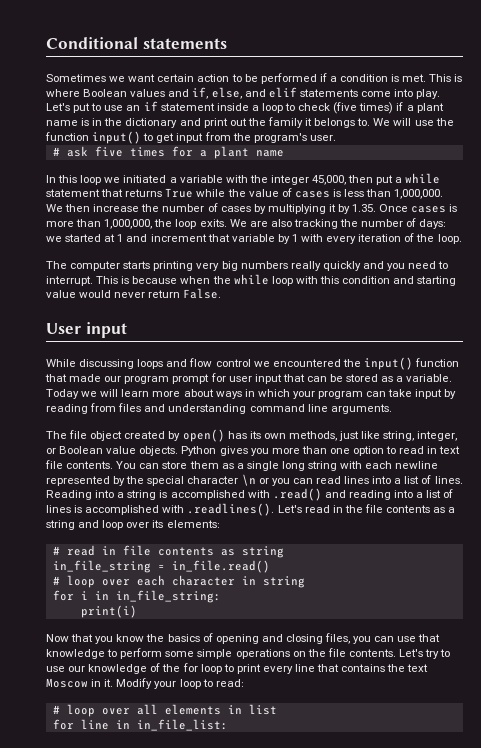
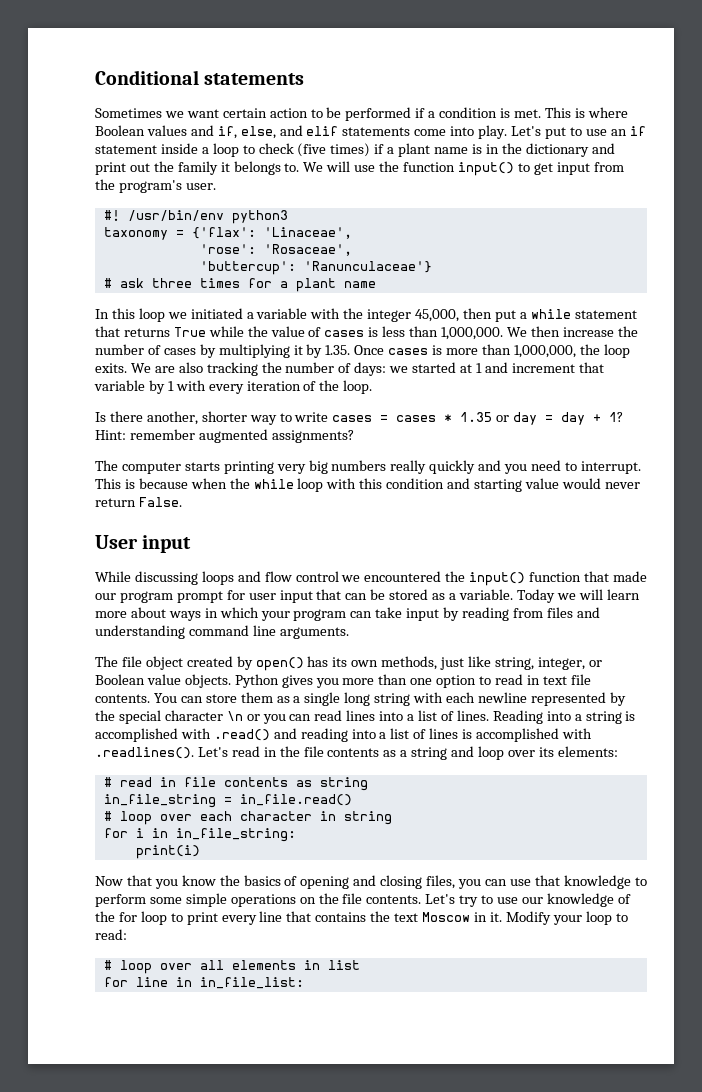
+ #! /usr/bin/env python3
+ taxonomy = {'flax': 'Linaceae',
+ 'rose': 'Rosaceae',
+ 'buttercup': 'Ranunculaceae'}
- # ask five times for a plant name
+ # ask three times for a plant name
+ Is there another, shorter way to write cases = cases * 1.35 or day = day + 1? Hint: remember augmented assignments?

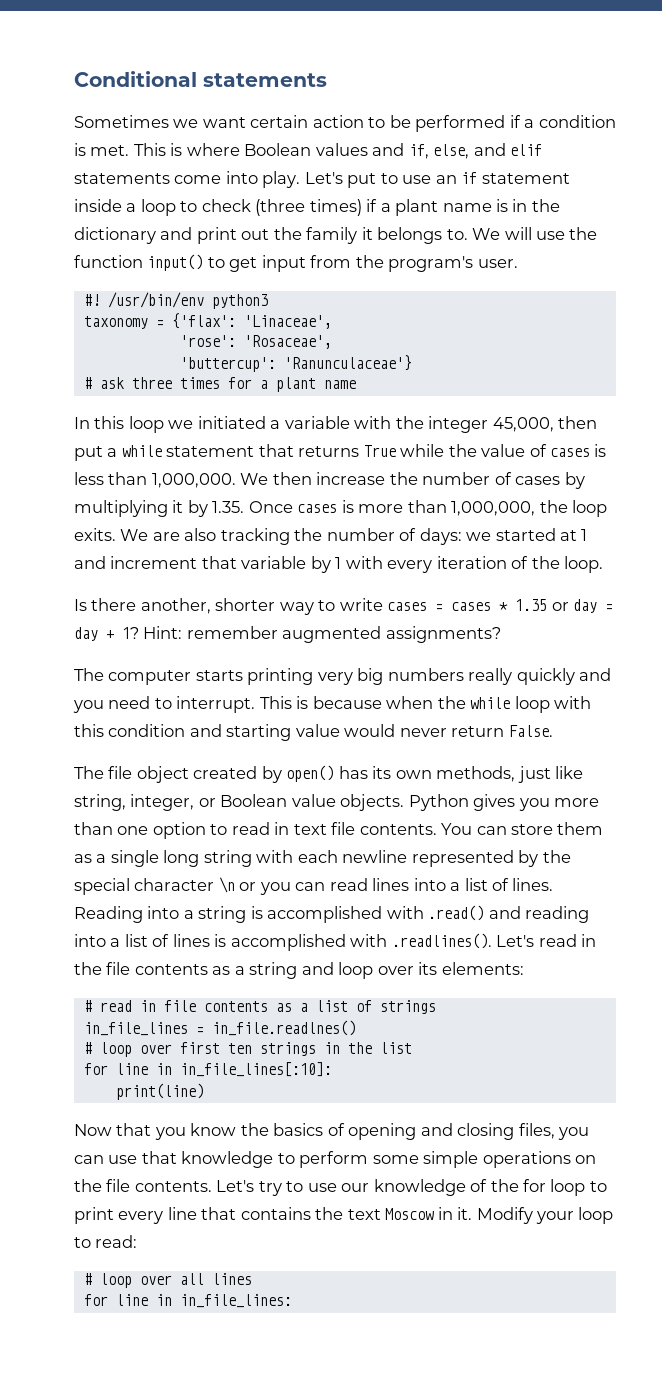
- Let's put to use an if statement inside a loop to check (five times) if a plant name is in the dictionary and print out the family it belongs to.
+ Let's put to use an if statement inside a loop to check (three times) if a plant name is in the dictionary and print out the family it belongs to.
- User input
- While discussing loops and flow control we encountered the input() function that made our program prompt for user input that can be stored as a variable. Today we will learn more about ways in which your program can take input by reading from files and understanding command line arguments.
- # read in file contents as string
- in_file_string = in_file.read()
- # loop over each character in string
- for i in in_file_string:
- print(i)
+ # read in file contents as a list of strings
+ in_file_lines = in_file.readlnes()
+ # loop over first ten strings in the list
+ for line in in_file_lines[:10]:
+ print(line)
- # loop over all elements in list
- for line in in_file_list:
+ # loop over all lines
+ for line in in_file_lines:

